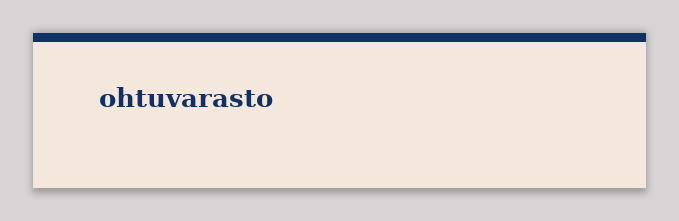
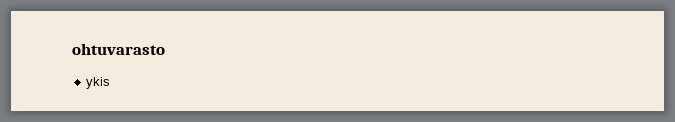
+ ykis

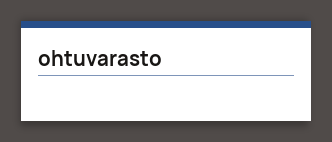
- ykis

